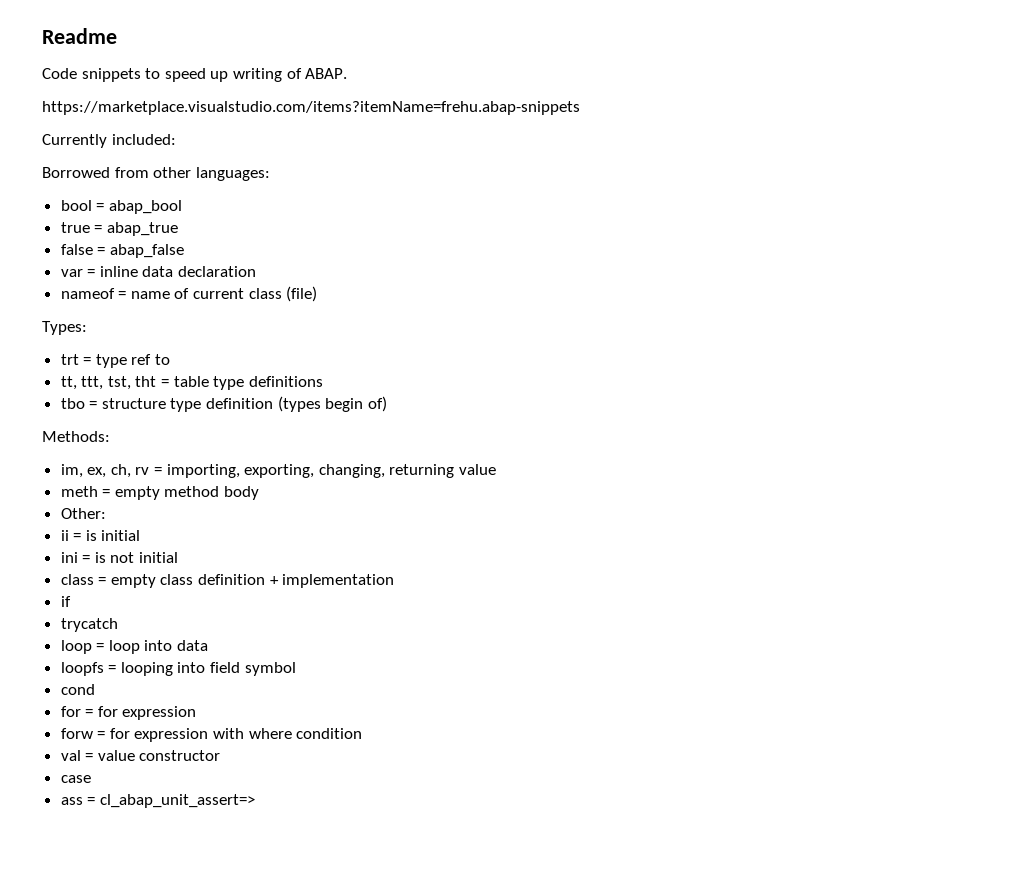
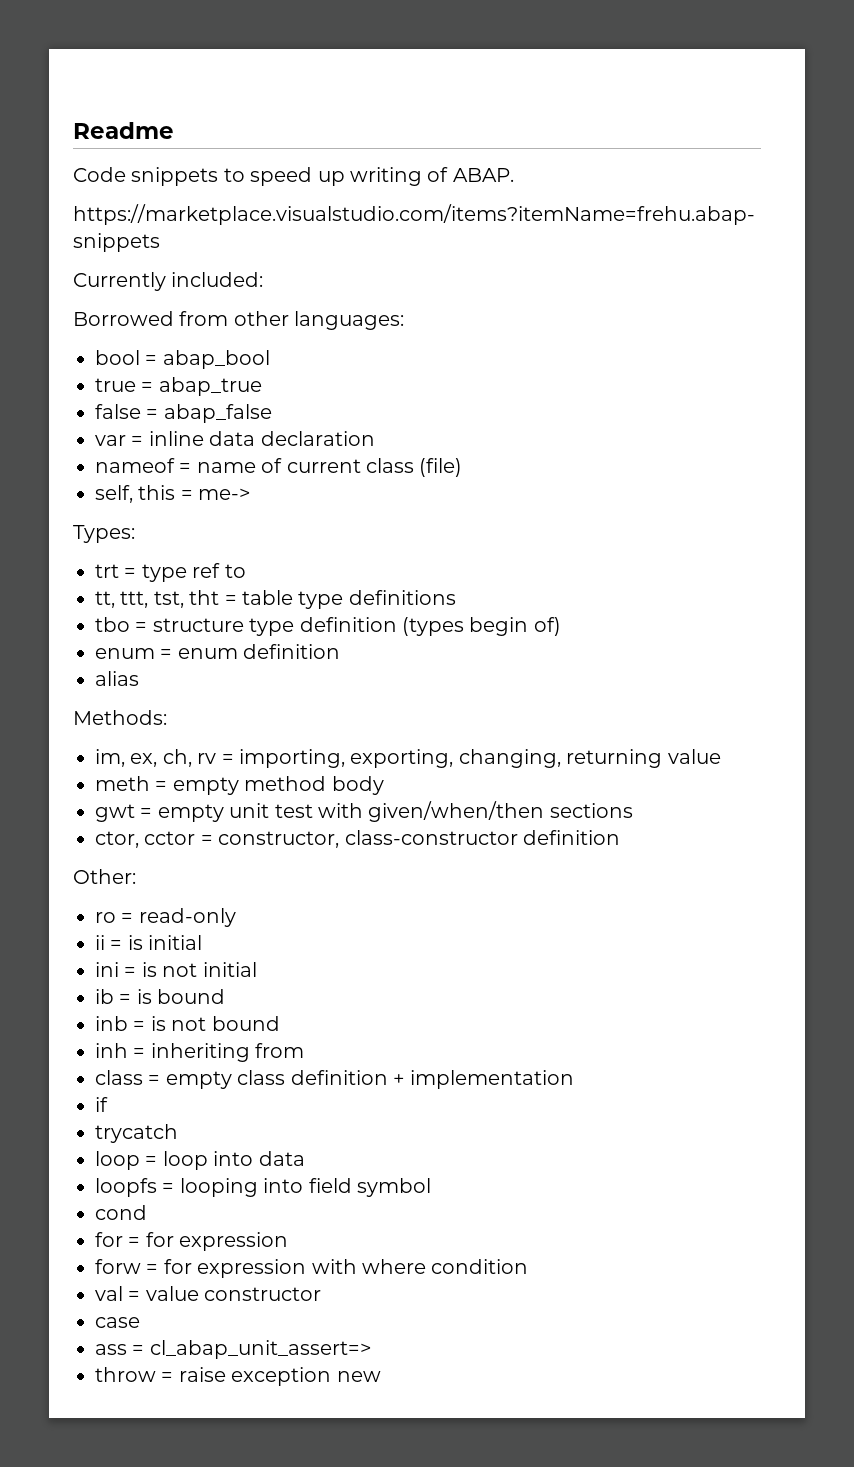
+ self, this = me->
+ enum = enum definition
+ alias
+ gwt = empty unit test with given/when/then sections
+ ctor, cctor = constructor, class-constructor definition
  Other:
+ ro = read-only
+ ib = is bound
+ inb = is not bound
+ inh = inheriting from
+ throw = raise exception new

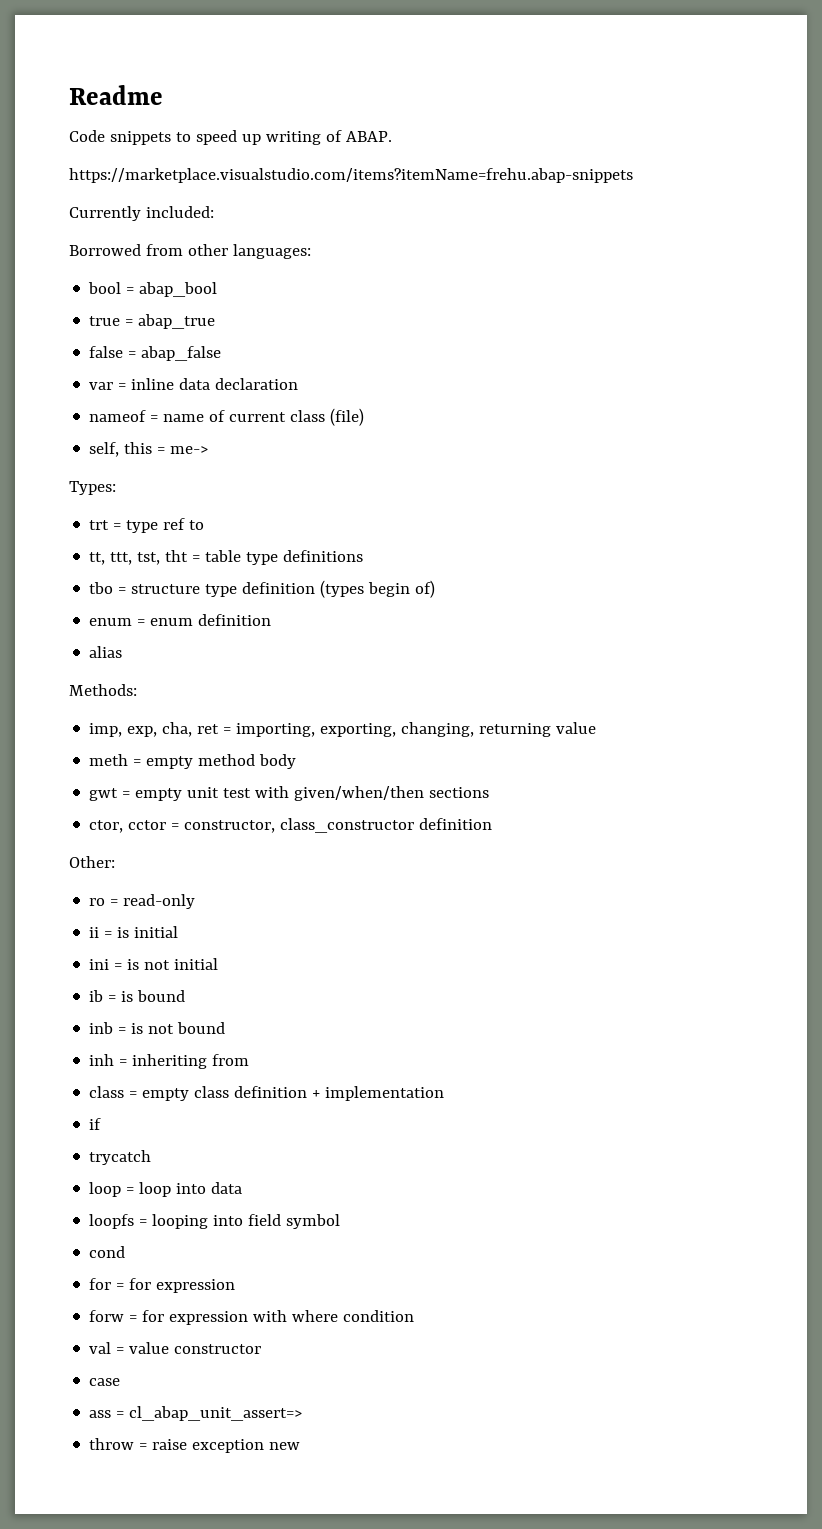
- im, ex, ch, rv = importing, exporting, changing, returning value
+ imp, exp, cha, ret = importing, exporting, changing, returning value
- ctor, cctor = constructor, class-constructor definition
+ ctor, cctor = constructor, class_constructor definition

